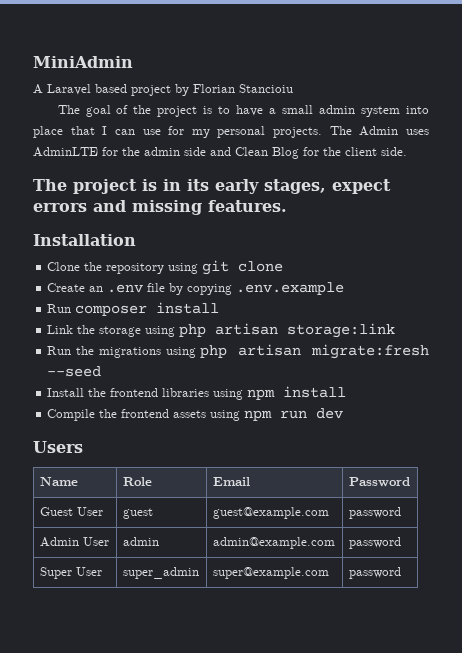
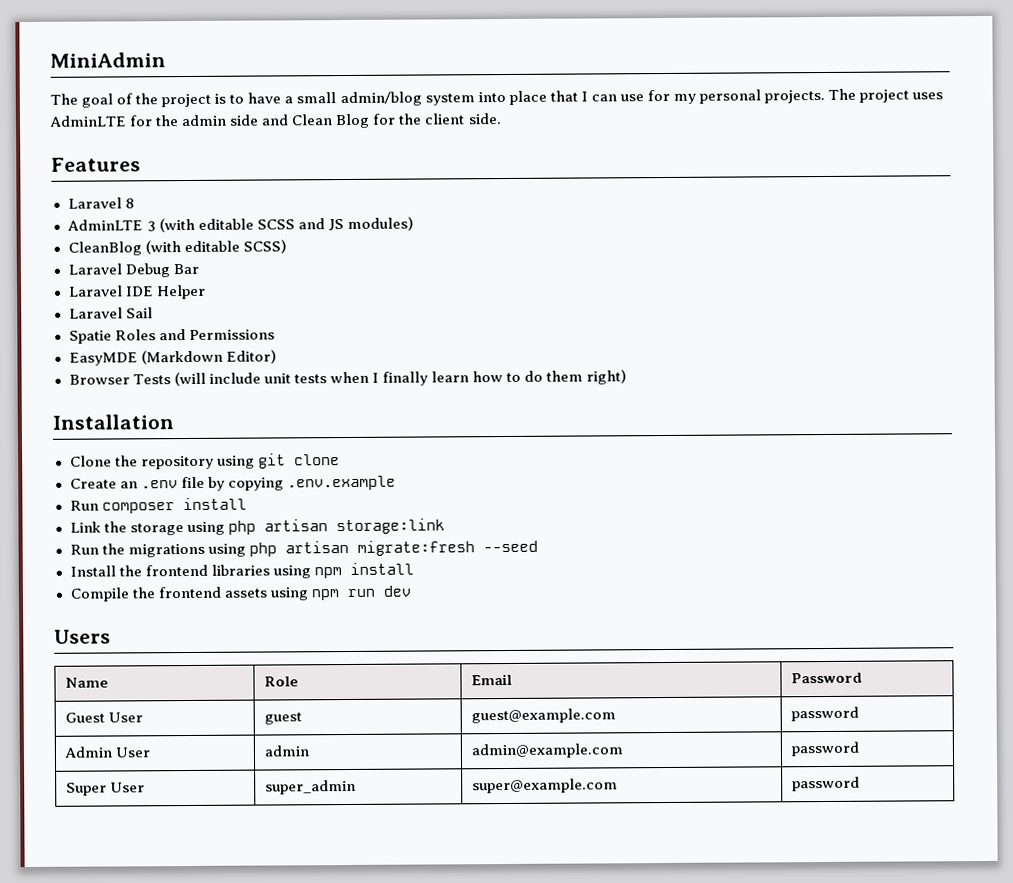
- A Laravel based project by Florian Stancioiu
- The goal of the project is to have a small admin system into place that I can use for my personal projects.
+ The goal of the project is to have a small admin/blog system into place that I can use for my personal projects.
- The Admin uses AdminLTE for the admin side and Clean Blog for the client side.
+ The project uses AdminLTE for the admin side and Clean Blog for the client side.
- The project is in its early stages, expect errors and missing features.
+ Features
+ Laravel 8
+ AdminLTE 3 (with editable SCSS and JS modules)
+ CleanBlog (with editable SCSS)
+ Laravel Debug Bar
+ Laravel IDE Helper
+ Laravel Sail
+ Spatie Roles and Permissions
+ EasyMDE (Markdown Editor)
+ Browser Tests (will include unit tests when I finally learn how to do them right)

